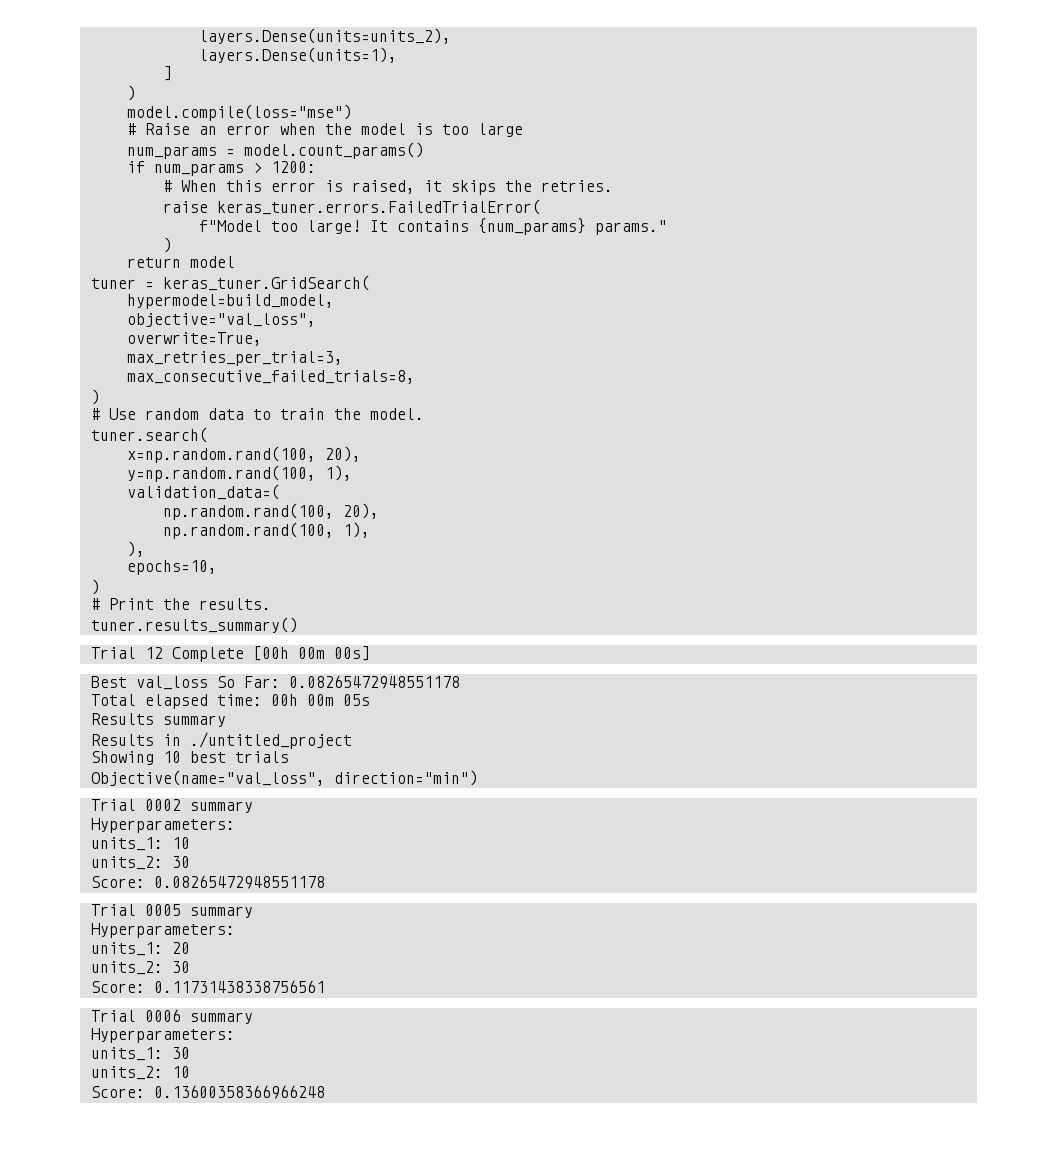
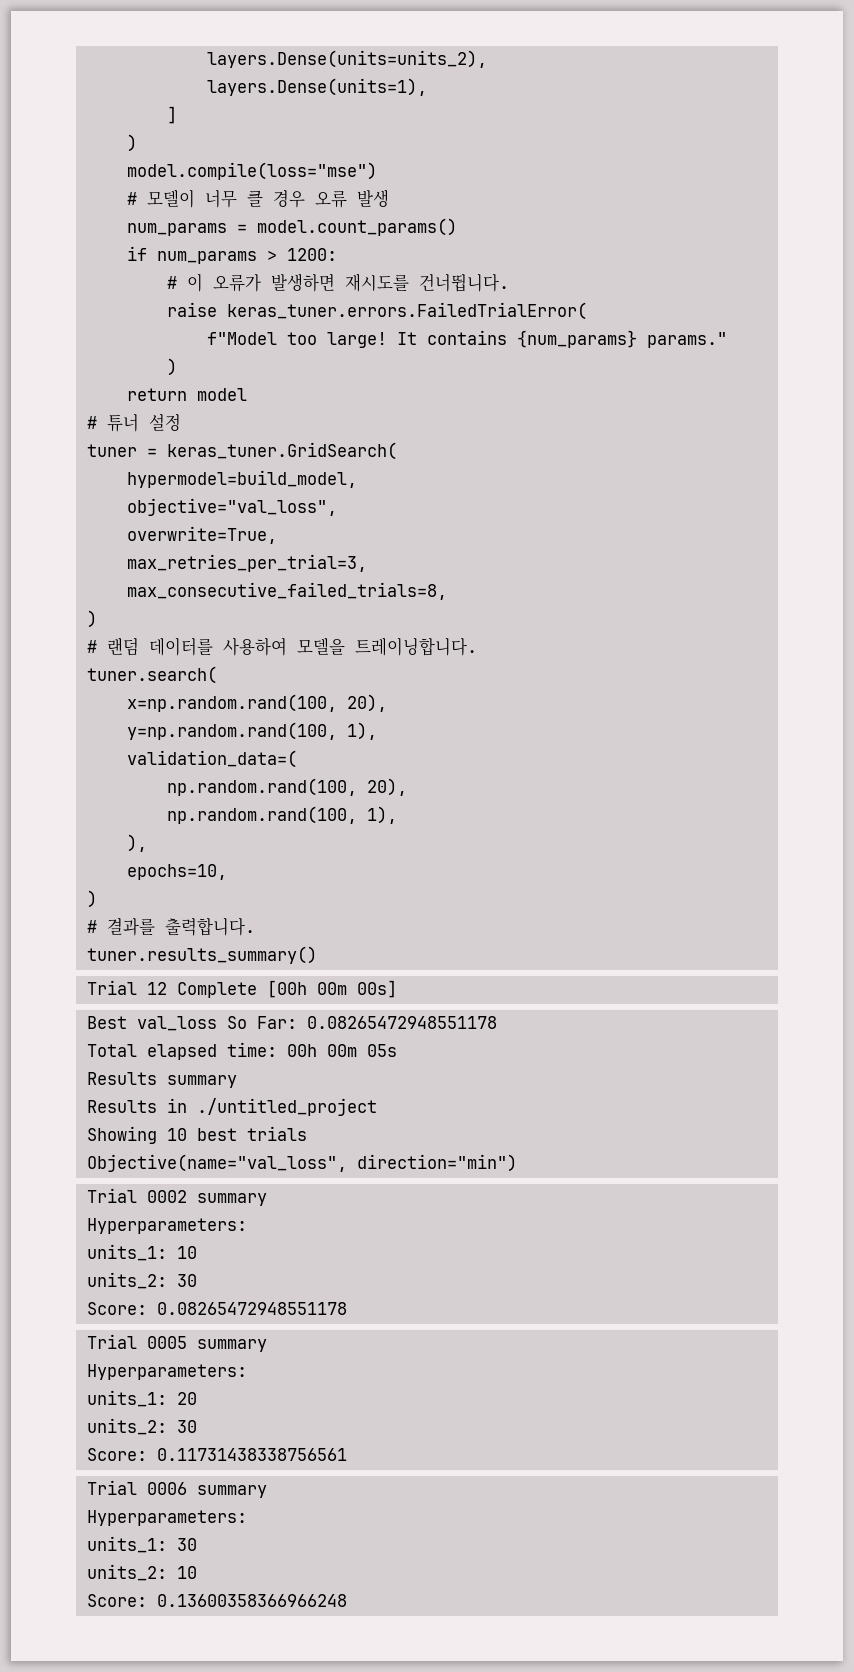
- # Raise an error when the model is too large
+ # 모델이 너무 클 경우 오류 발생
- # When this error is raised, it skips the retries.
+ # 이 오류가 발생하면 재시도를 건너뜁니다.
+ # 튜너 설정
- # Use random data to train the model.
+ # 랜덤 데이터를 사용하여 모델을 트레이닝합니다.
- # Print the results.
+ # 결과를 출력합니다.

